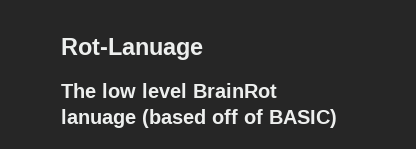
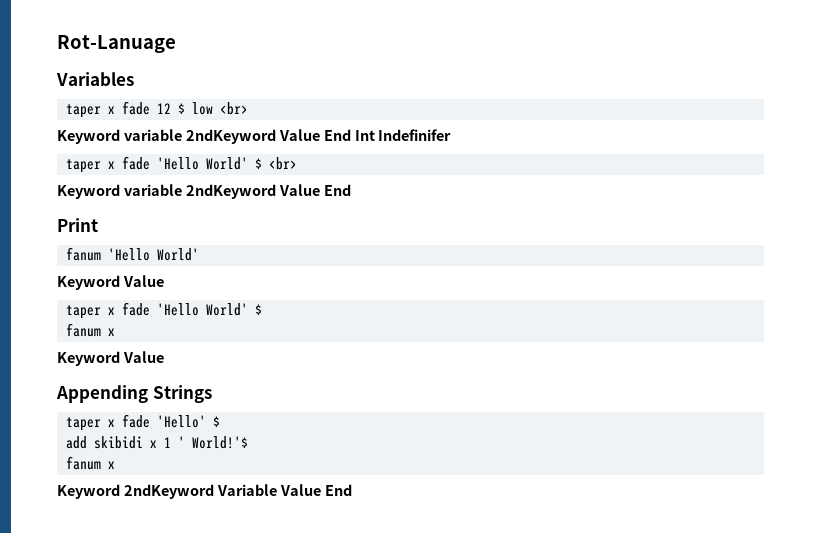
- The low level BrainRot lanuage (based off of BASIC)
+ Variables
+ taper x fade 12 $ low <br>
+ Keyword variable 2ndKeyword Value End Int Indefinifer
+ taper x fade 'Hello World' $ <br>
+ Keyword variable 2ndKeyword Value End
+ Print
+ fanum 'Hello World'
+ Keyword Value
+ taper x fade 'Hello World' $
+ fanum x
+ Keyword Value
+ Appending Strings
+ taper x fade 'Hello' $
+ add skibidi x 1 ' World!'$
+ fanum x
+ Keyword 2ndKeyword Variable Value End

